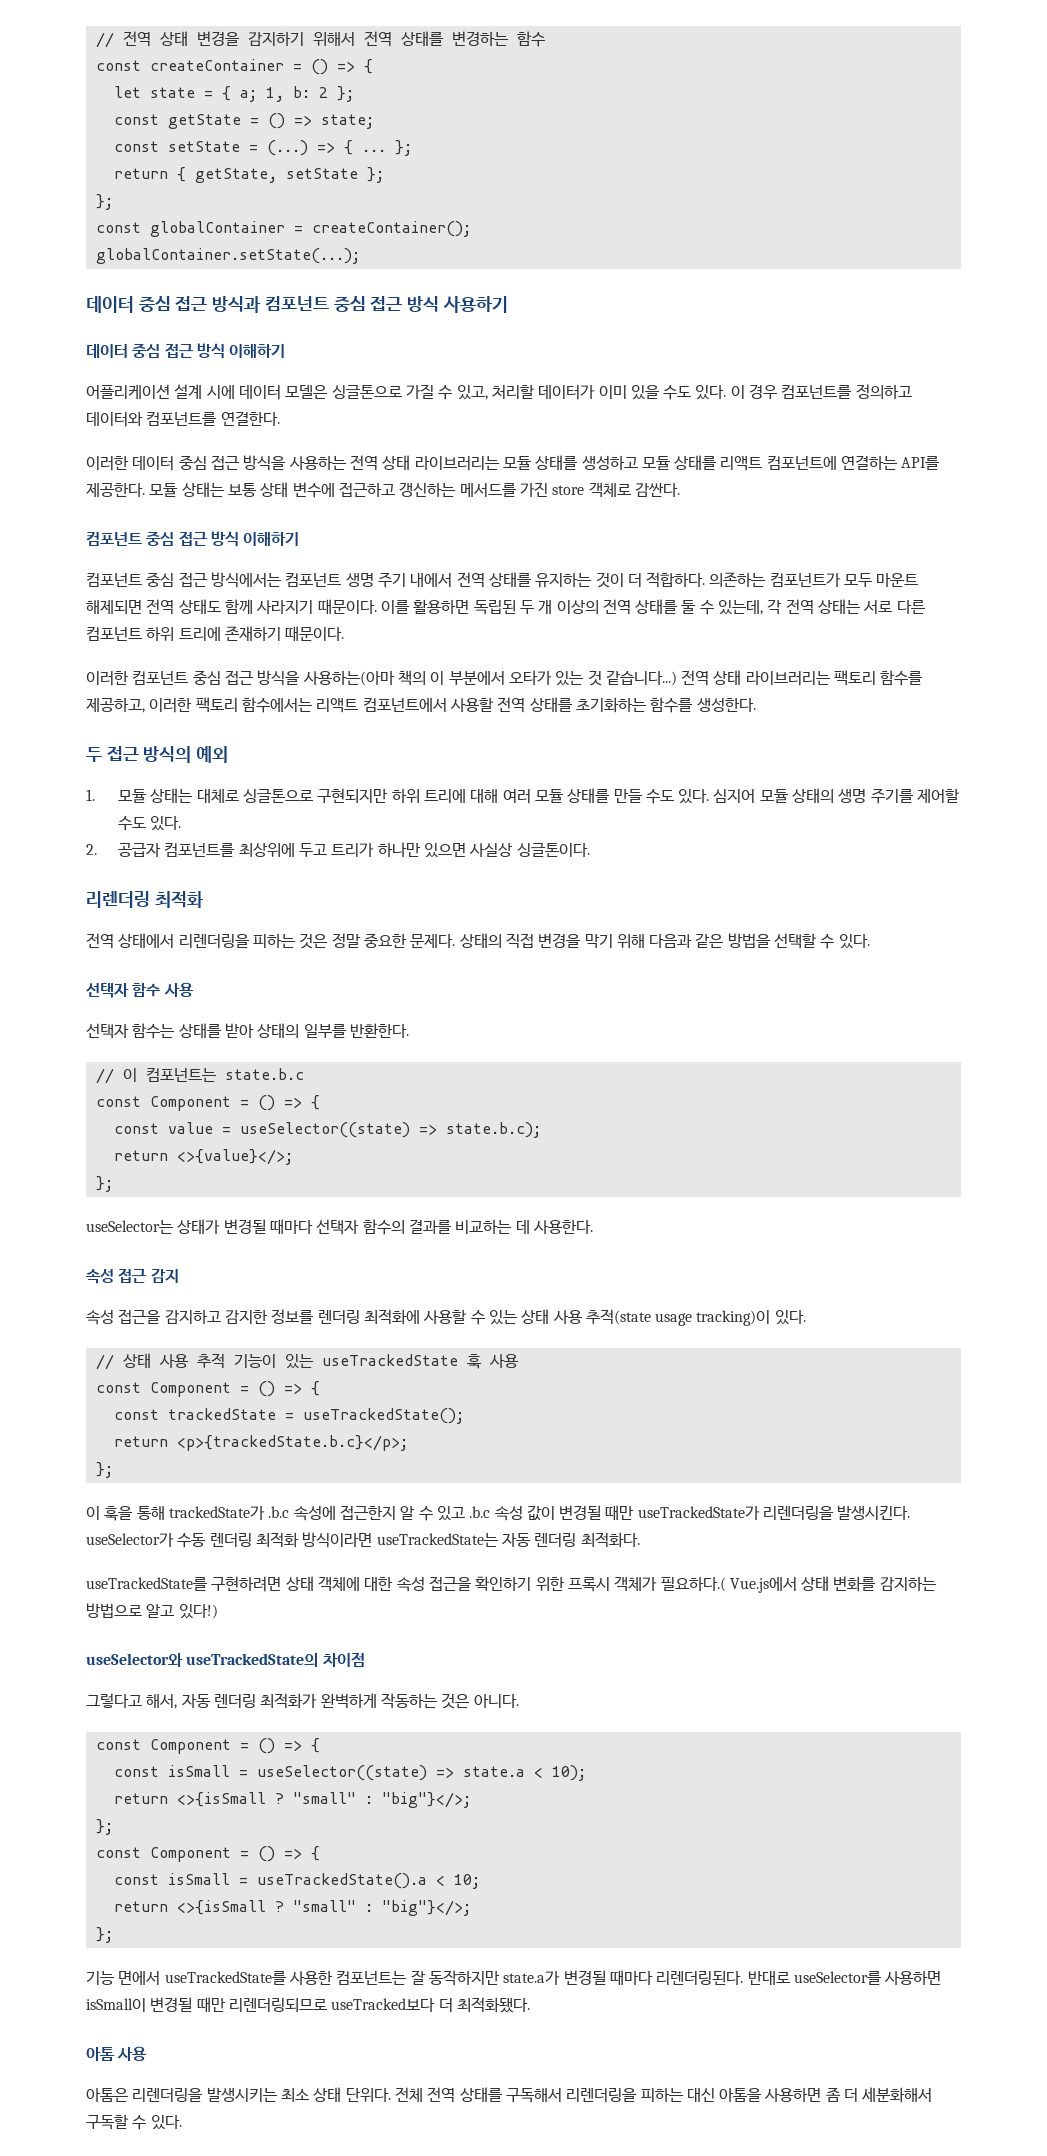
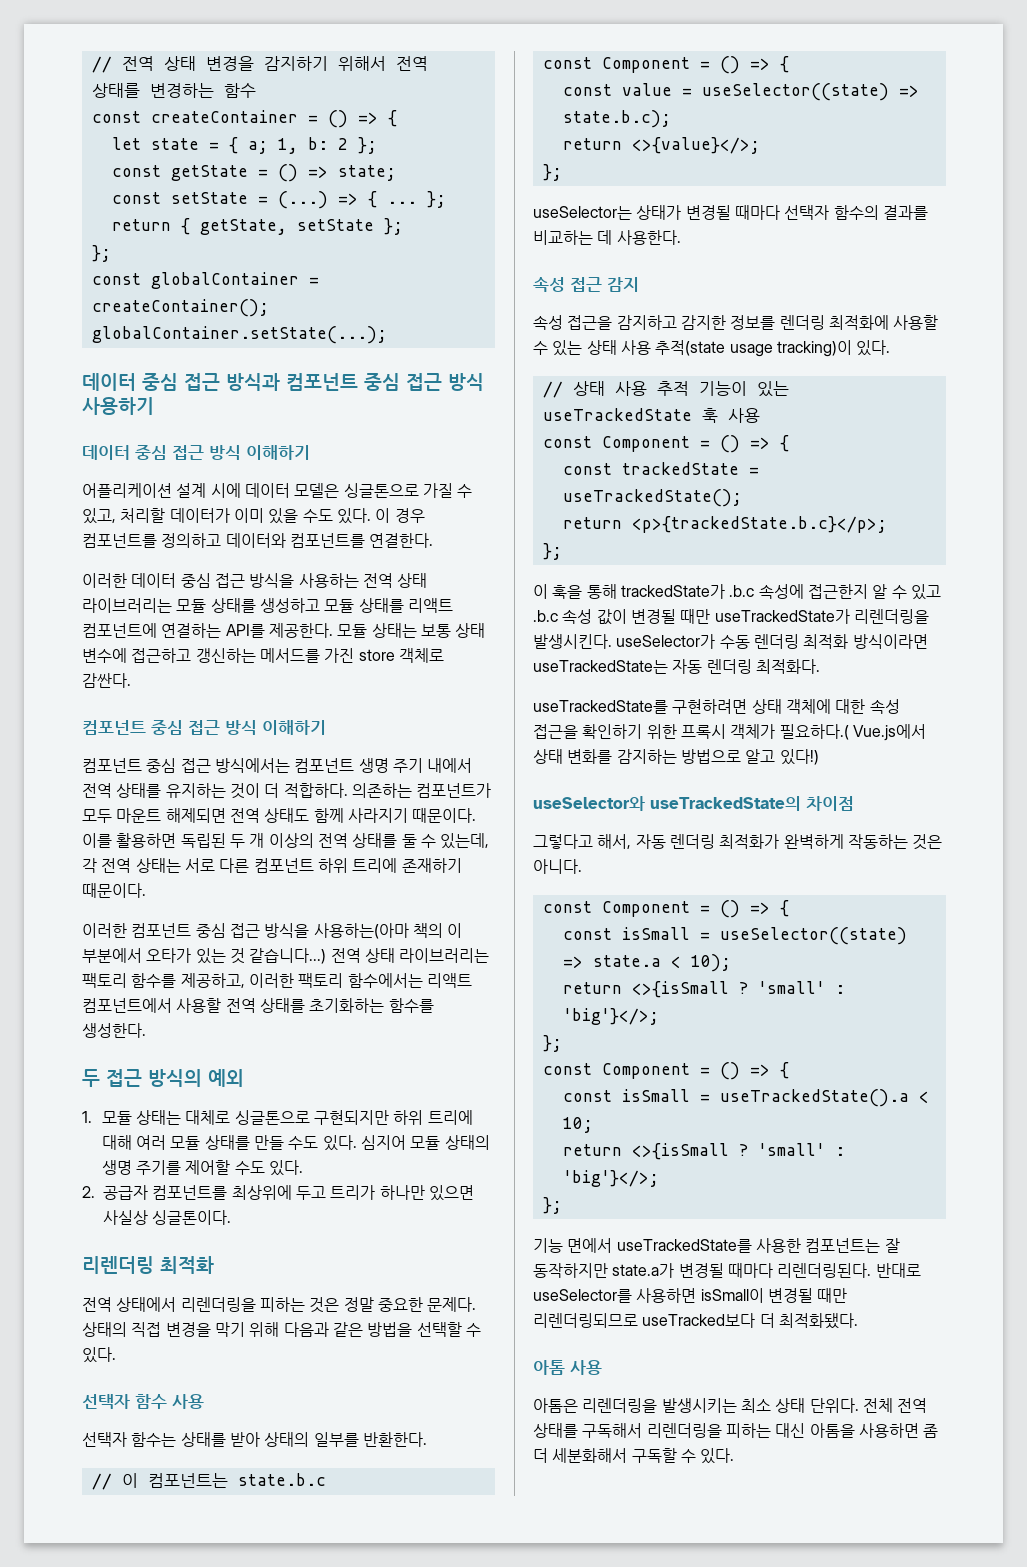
  const isSmall = useSelector((state) => state.a < 10);
- return <>{isSmall ? "small" : "big"}</>;
+ return <>{isSmall ? 'small' : 'big'}</>;
  const isSmall = useTrackedState().a < 10;
- return <>{isSmall ? "small" : "big"}</>;
+ return <>{isSmall ? 'small' : 'big'}</>;

